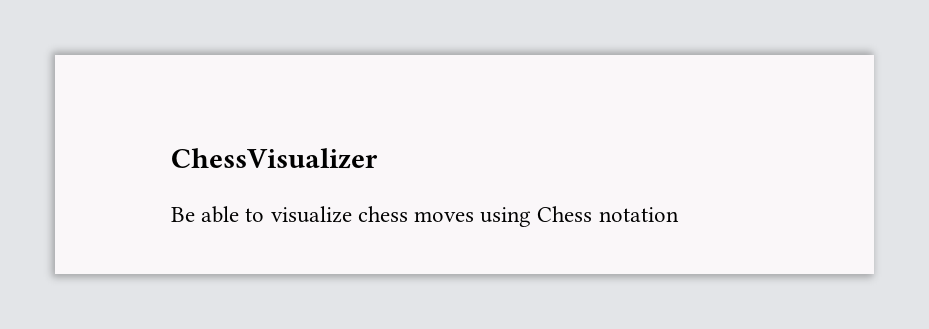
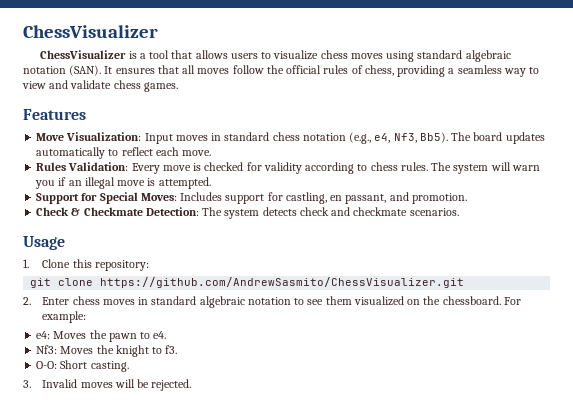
- Be able to visualize chess moves using Chess notation
+ ChessVisualizer is a tool that allows users to visualize chess moves using standard algebraic notation (SAN). It ensures that all moves follow the official rules of chess, providing a seamless way to view and validate chess games.
+ Features
+ Move Visualization: Input moves in standard chess notation (e.g., e4, Nf3, Bb5). The board updates automatically to reflect each move.
+ Rules Validation: Every move is checked for validity according to chess rules. The system will warn you if an illegal move is attempted.
+ Support for Special Moves: Includes support for castling, en passant, and promotion.
+ Check & Checkmate Detection: The system detects check and checkmate scenarios.
+ Usage
+ 1. Clone this repository:
+ git clone https://github.com/AndrewSasmito/ChessVisualizer.git
+ 2. Enter chess moves in standard algebraic notation to see them visualized on the chessboard. For example:
+ e4: Moves the pawn to e4.
+ Nf3: Moves the knight to f3.
+ O-O: Short casting.
+ 3. Invalid moves will be rejected.

